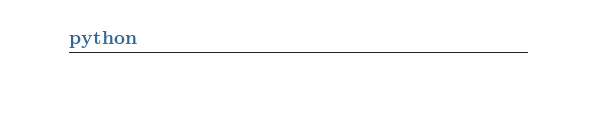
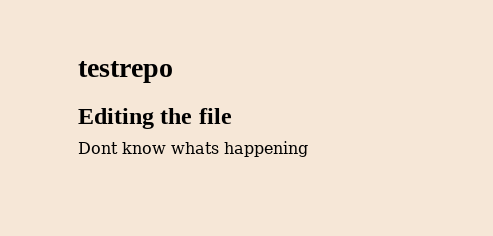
- python
+ testrepo
+ Editing the file
+ Dont know whats happening

